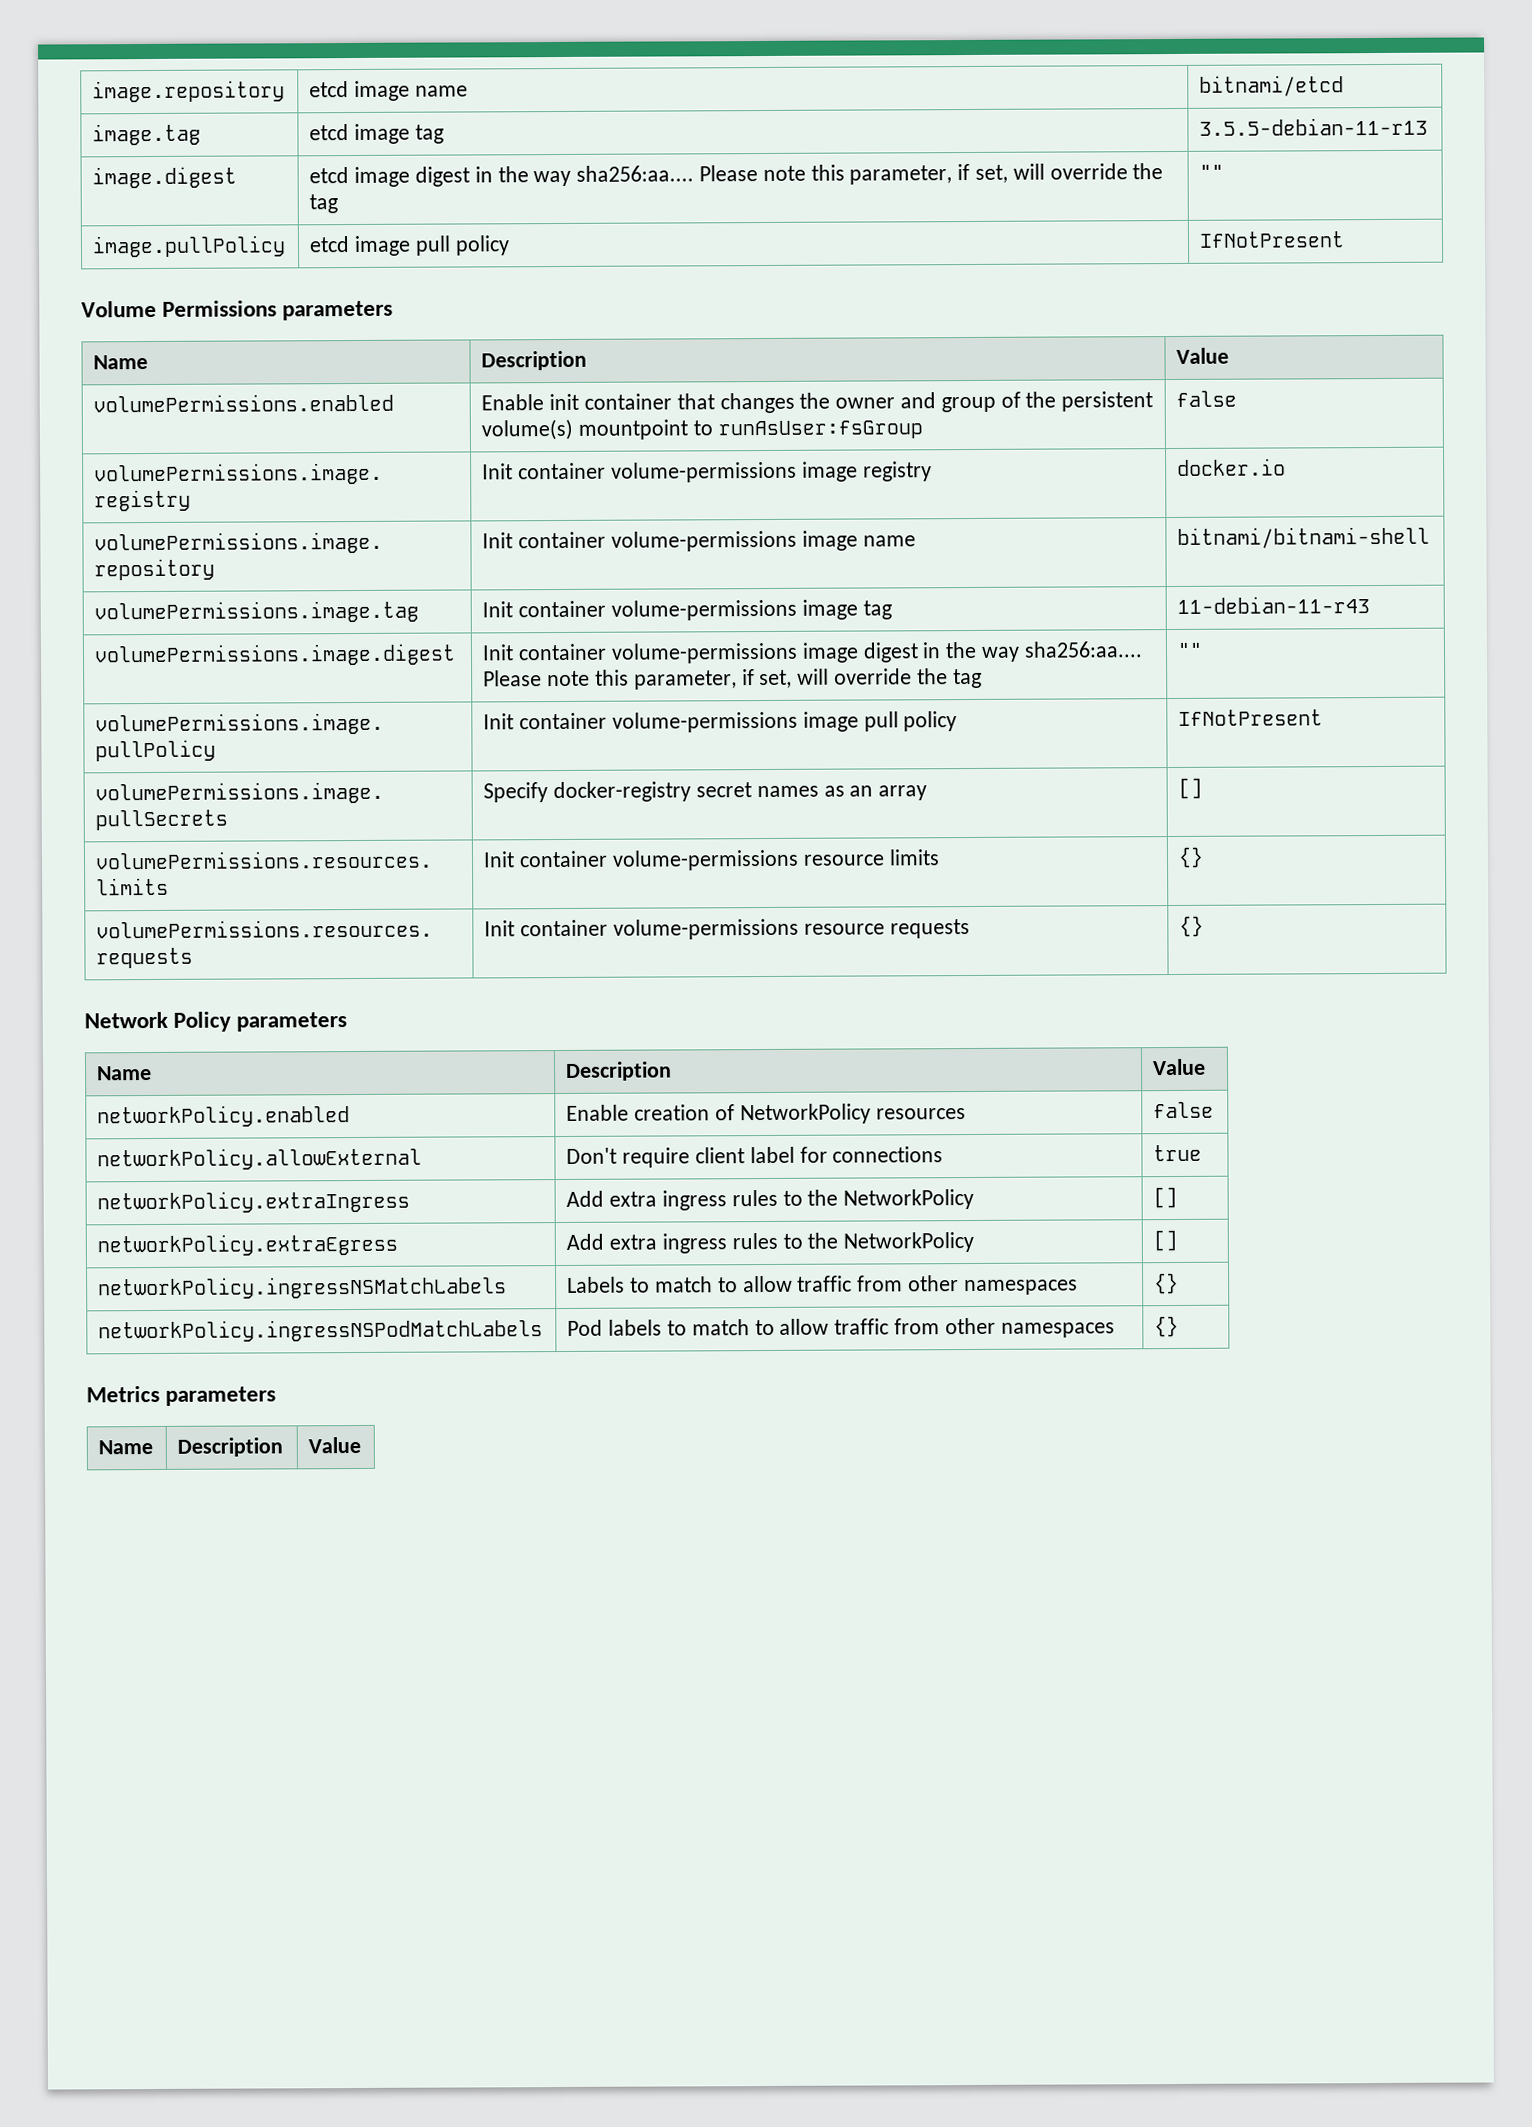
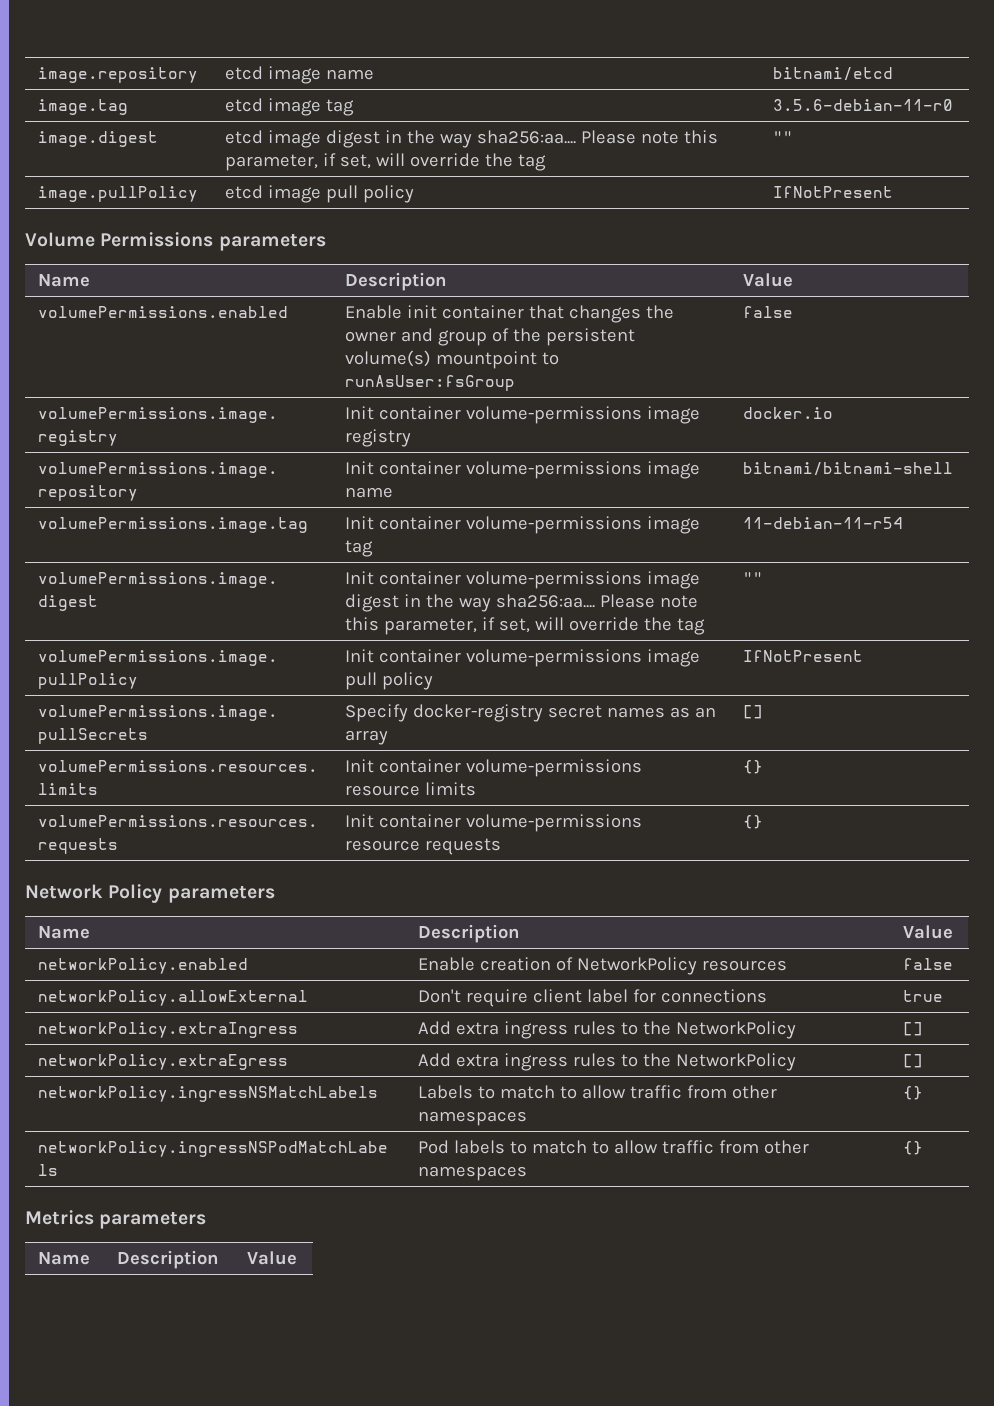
- image.tag | etcd image tag | 3.5.5-debian-11-r13
+ image.tag | etcd image tag | 3.5.6-debian-11-r0
- volumePermissions.image.tag | Init container volume-permissions image tag | 11-debian-11-r43
+ volumePermissions.image.tag | Init container volume-permissions image tag | 11-debian-11-r54

